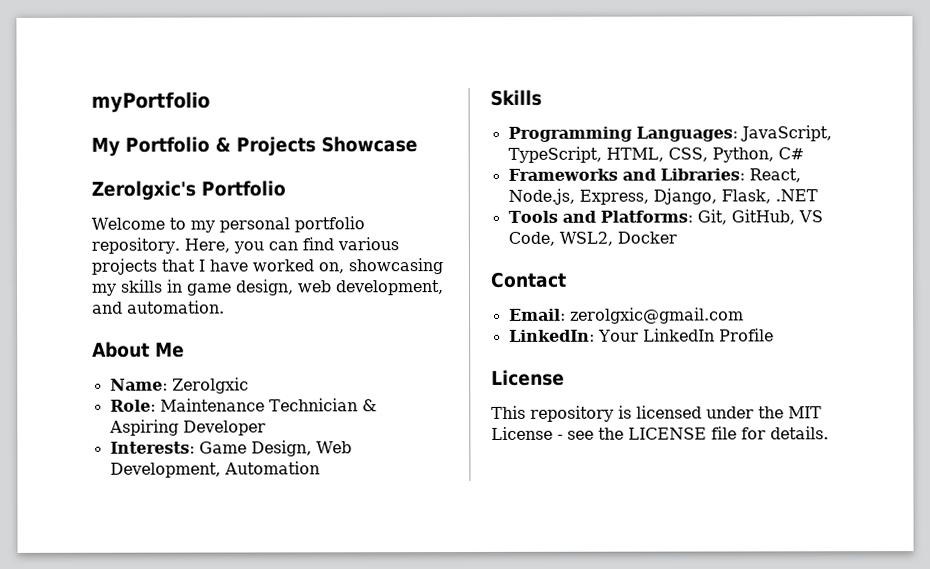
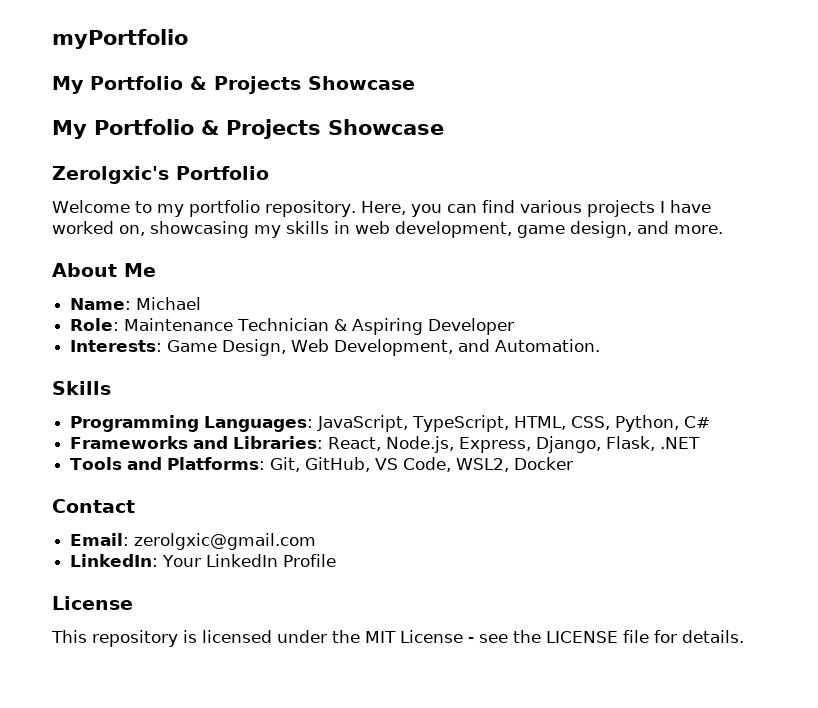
  myPortfolio
+ My Portfolio & Projects Showcase
- Welcome to my personal portfolio repository.
+ Welcome to my portfolio repository.
- Here, you can find various projects that I have worked on, showcasing my skills in game design, web development, and automation.
+ Here, you can find various projects I have worked on, showcasing my skills in web development, game design, and more.
- Name: Zerolgxic
+ Name: Michael
- Interests: Game Design, Web Development, Automation
+ Interests: Game Design, Web Development, and Automation.

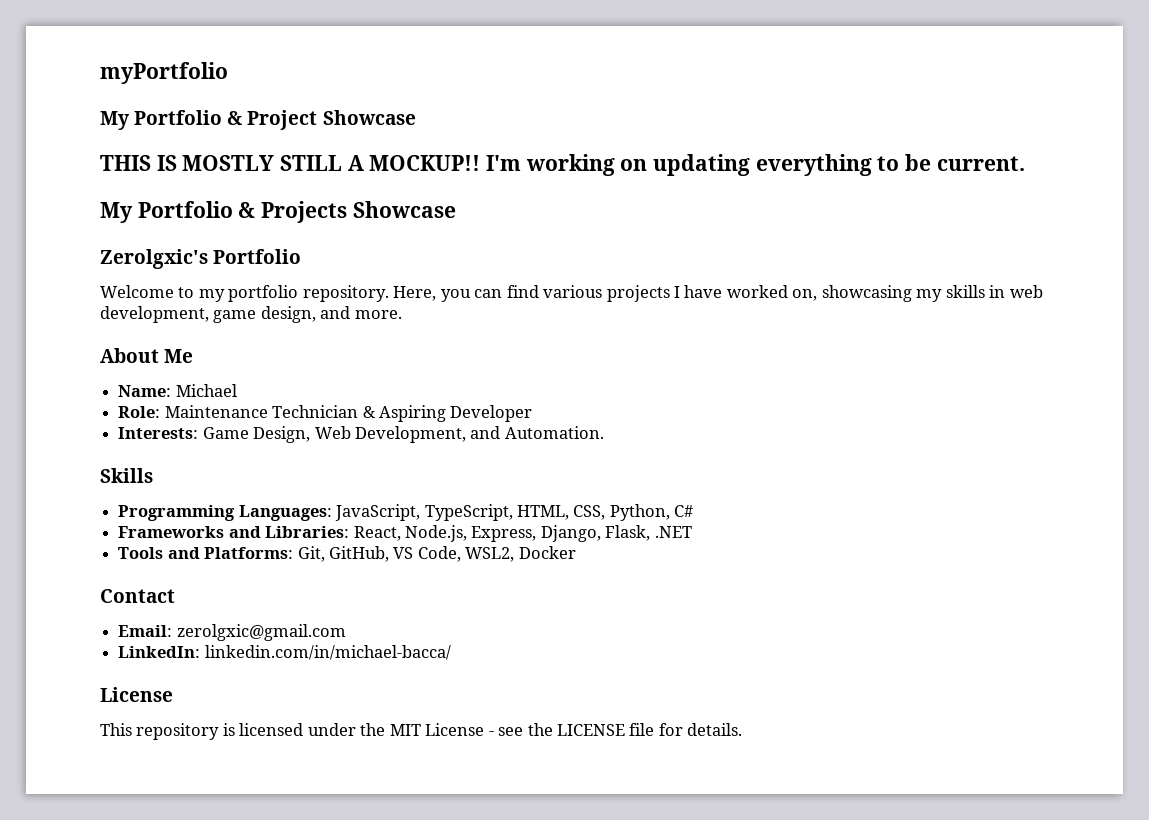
  myPortfolio
- My Portfolio & Projects Showcase
+ My Portfolio & Project Showcase
+ THIS IS MOSTLY STILL A MOCKUP!! I'm working on updating everything to be current.
- LinkedIn: Your LinkedIn Profile
+ LinkedIn: linkedin.com/in/michael-bacca/

